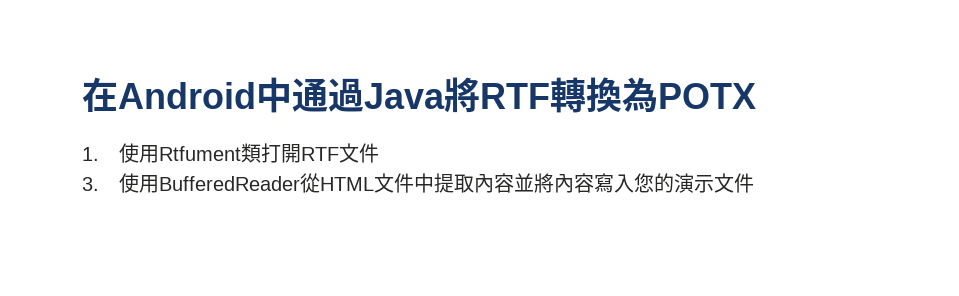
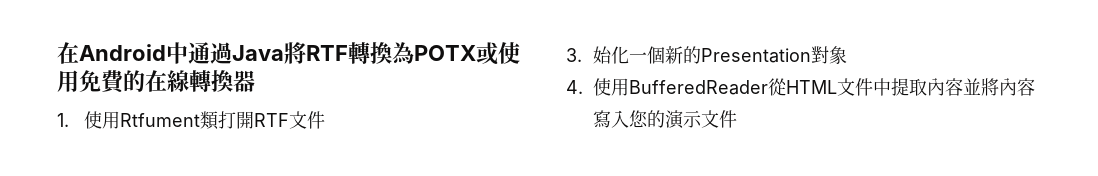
- 在Android中通過Java將RTF轉換為POTX
+ 在Android中通過Java將RTF轉換為POTX或使用免費的在線轉換器
- 3.使用BufferedReader從HTML文件中提取內容並將內容寫入您的演示文件
+ 3.始化一個新的Presentation對象
+ 4.使用BufferedReader從HTML文件中提取內容並將內容寫入您的演示文件

